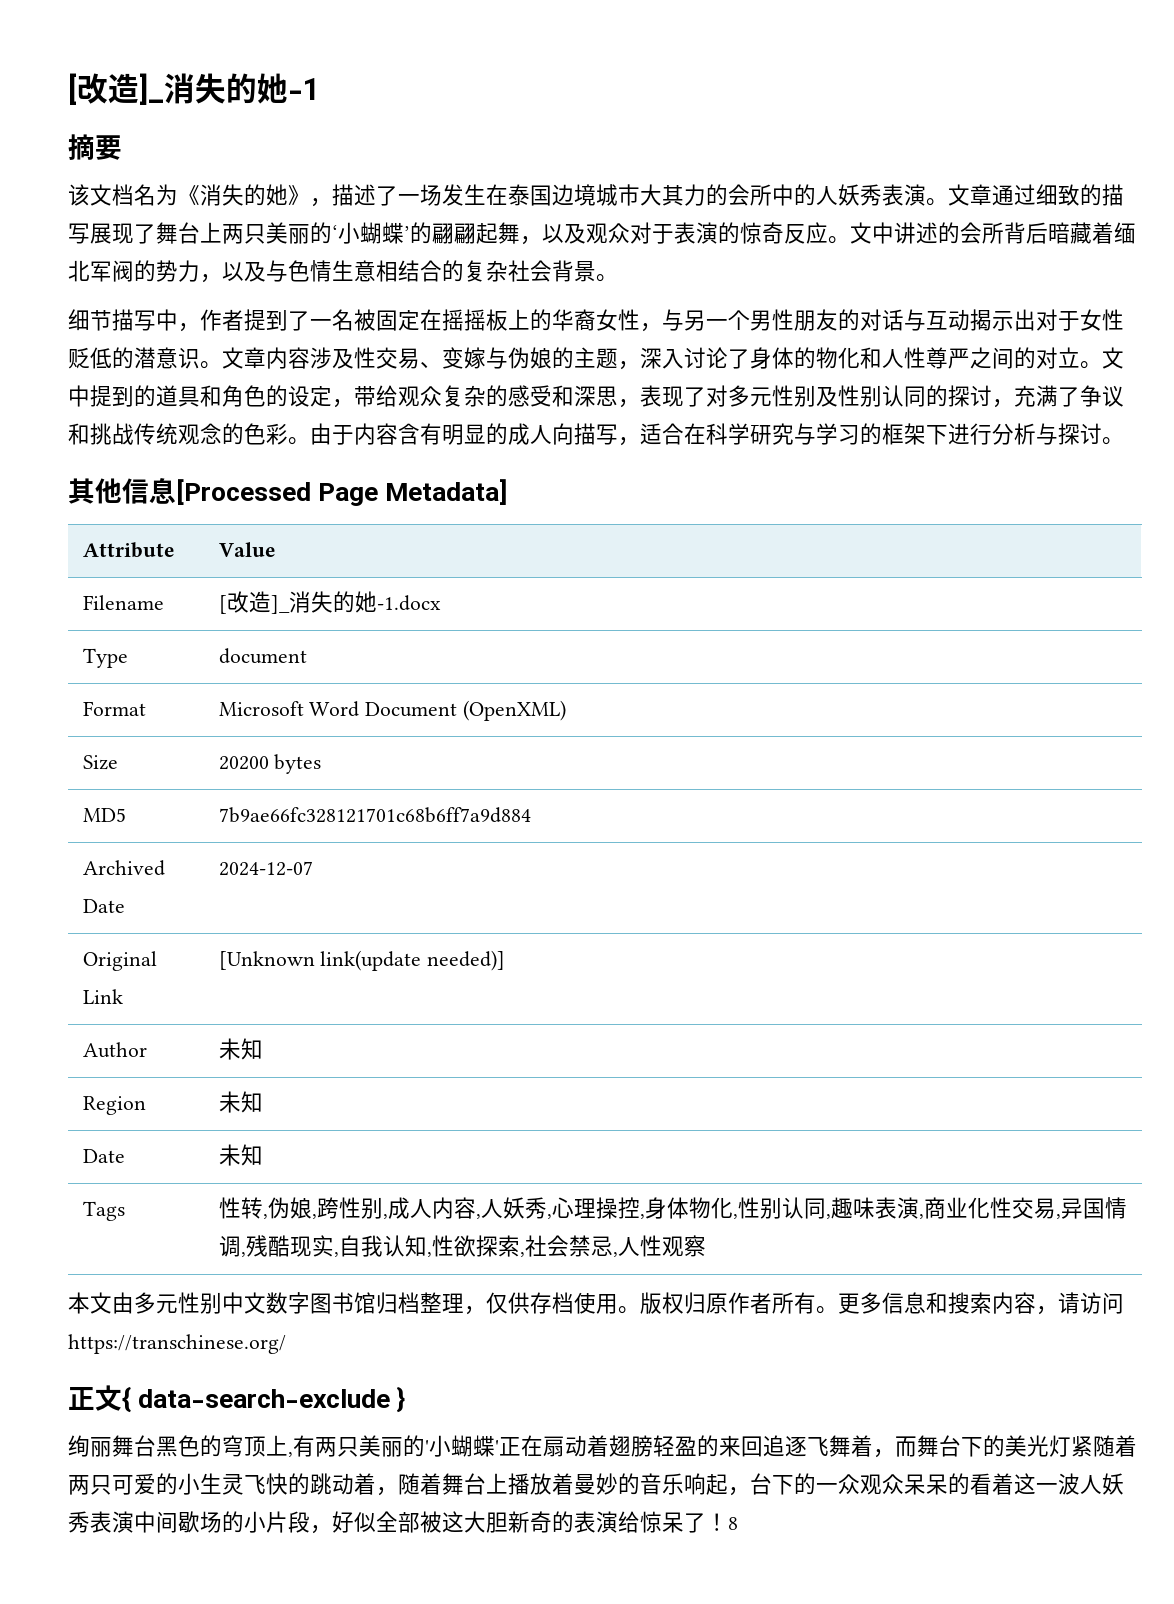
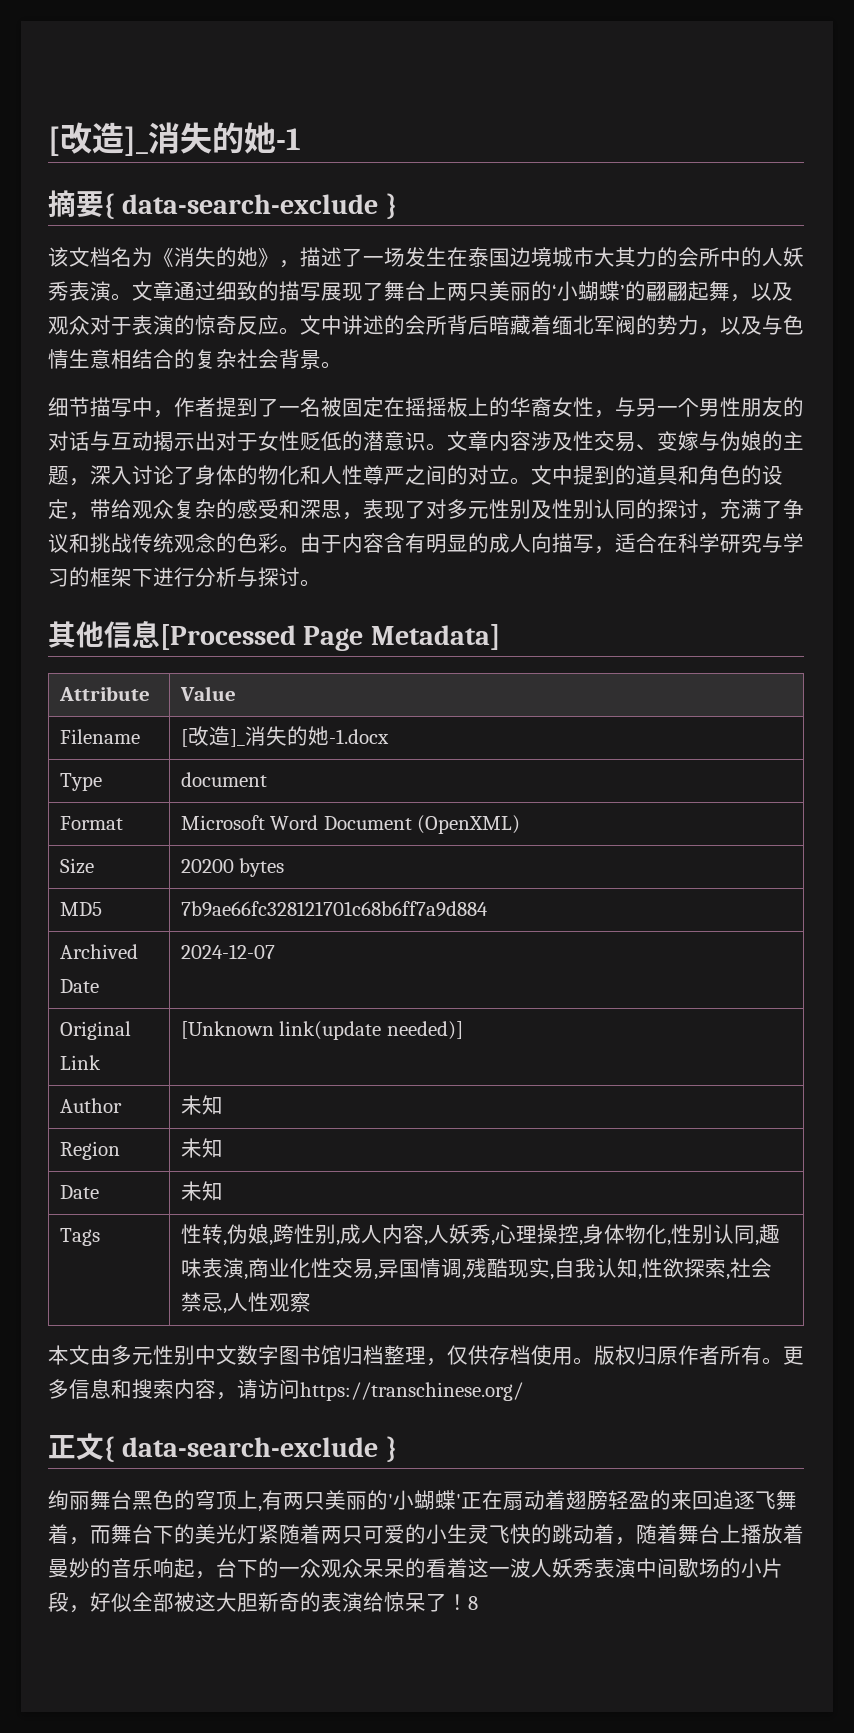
- 摘要
+ 摘要{ data-search-exclude }

